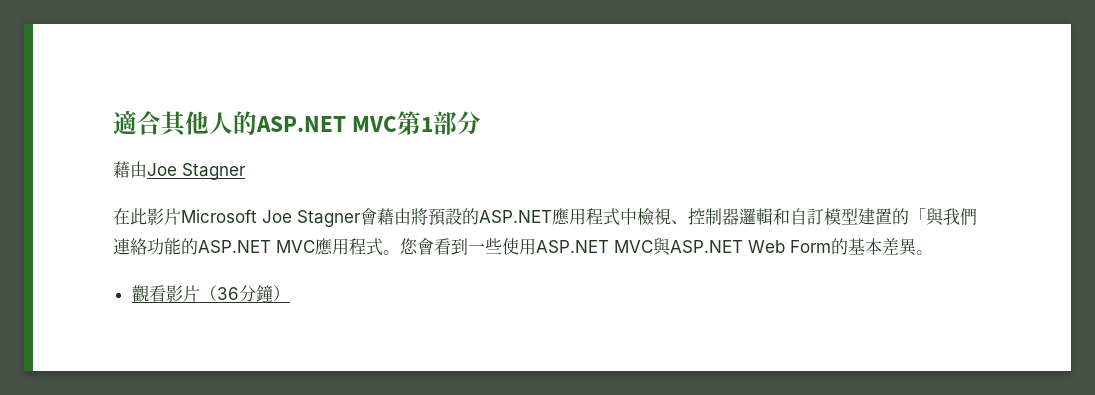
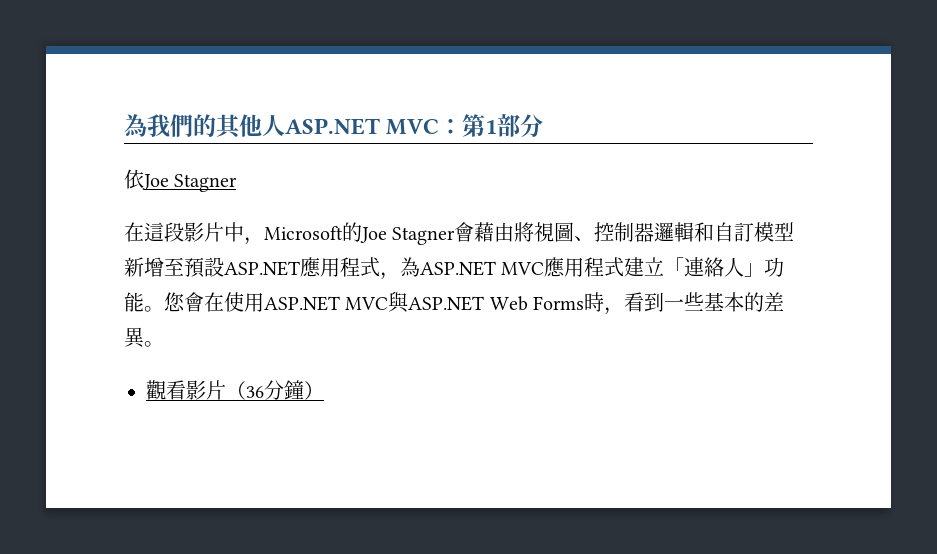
- 適合其他人的ASP.NET MVC第1部分
+ 為我們的其他人ASP.NET MVC：第1部分
- 藉由Joe Stagner
+ 依Joe Stagner
- 在此影片Microsoft Joe Stagner會藉由將預設的ASP.NET應用程式中檢視、控制器邏輯和自訂模型建置的「與我們連絡功能的ASP.NET MVC應用程式。您會看到一些使用ASP.NET MVC與ASP.NET Web Form的基本差異。
+ 在這段影片中，Microsoft的Joe Stagner會藉由將視圖、控制器邏輯和自訂模型新增至預設ASP.NET應用程式，為ASP.NET MVC應用程式建立「連絡人」功能。您會在使用ASP.NET MVC與ASP.NET Web Forms時，看到一些基本的差異。

